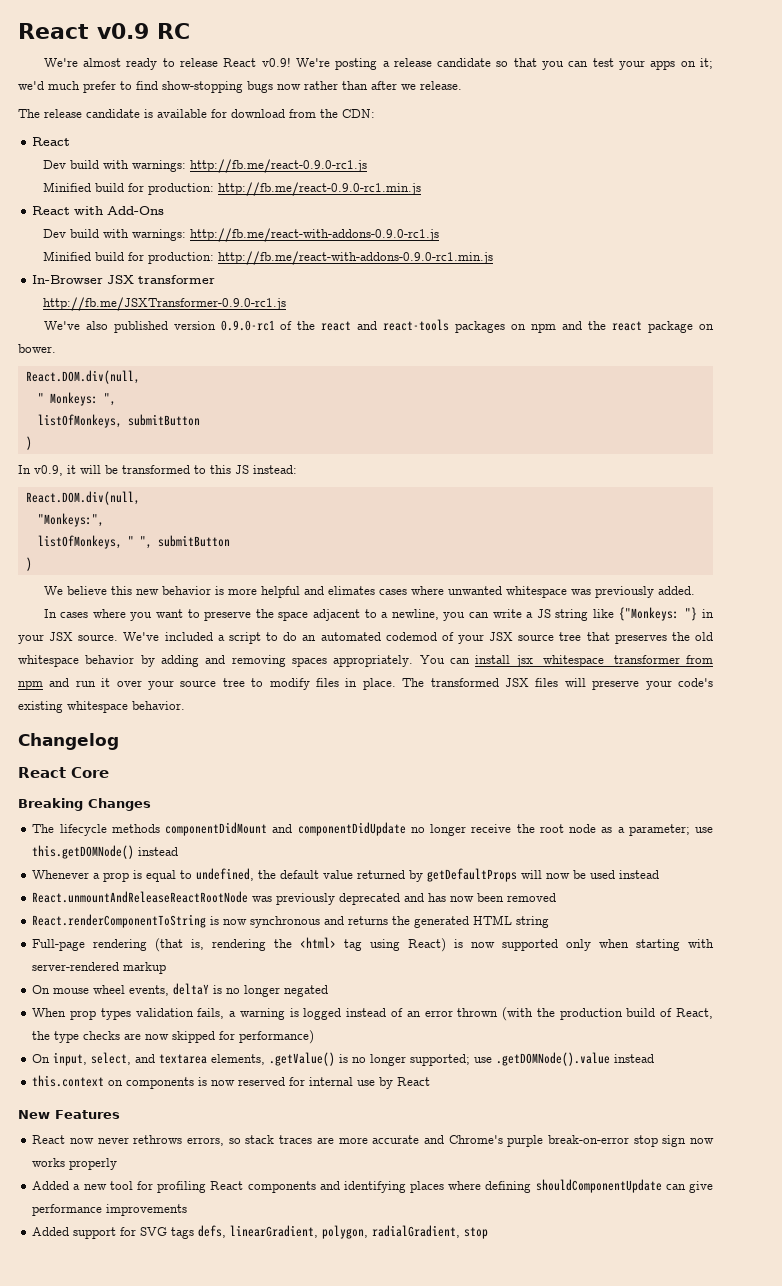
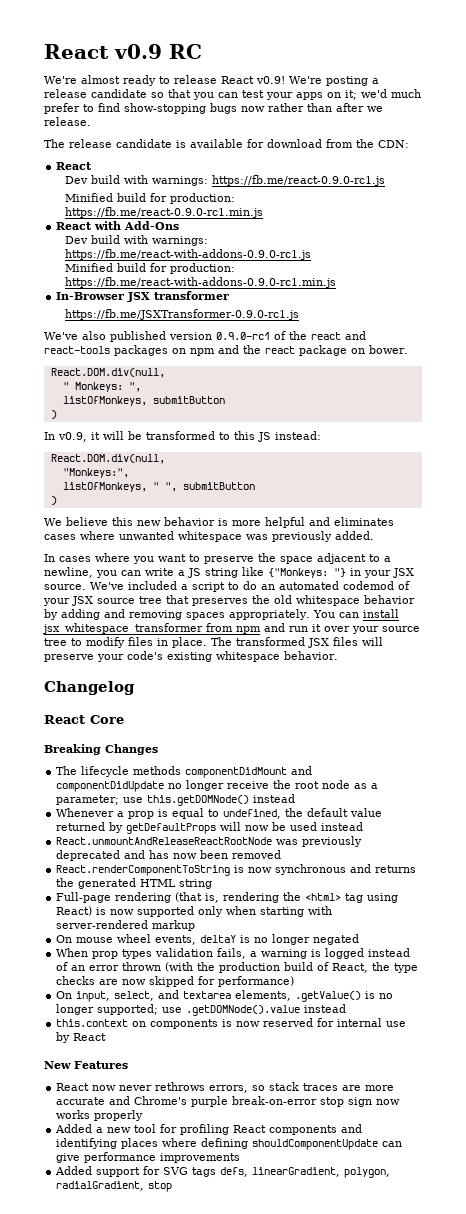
- Dev build with warnings: http://fb.me/react-0.9.0-rc1.js
- Minified build for production: http://fb.me/react-0.9.0-rc1.min.js
+ Dev build with warnings: https://fb.me/react-0.9.0-rc1.js
+ Minified build for production: https://fb.me/react-0.9.0-rc1.min.js
- Dev build with warnings: http://fb.me/react-with-addons-0.9.0-rc1.js
- Minified build for production: http://fb.me/react-with-addons-0.9.0-rc1.min.js
+ Dev build with warnings: https://fb.me/react-with-addons-0.9.0-rc1.js
+ Minified build for production: https://fb.me/react-with-addons-0.9.0-rc1.min.js
- http://fb.me/JSXTransformer-0.9.0-rc1.js
+ https://fb.me/JSXTransformer-0.9.0-rc1.js
- We believe this new behavior is more helpful and elimates cases where unwanted whitespace was previously added.
+ We believe this new behavior is more helpful and eliminates cases where unwanted whitespace was previously added.

